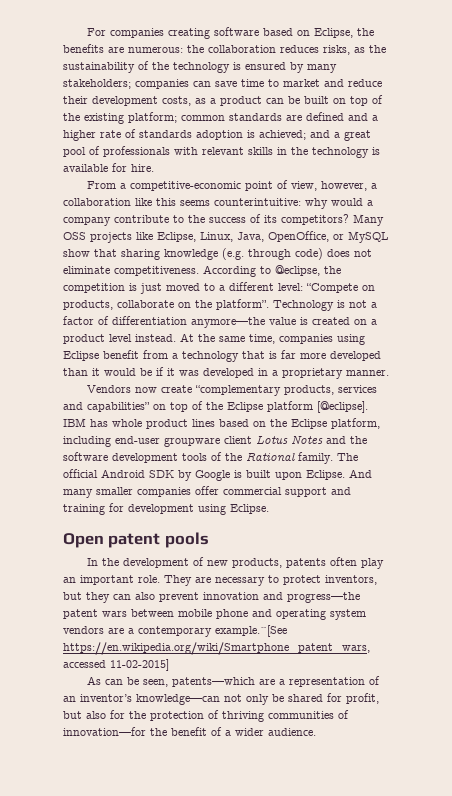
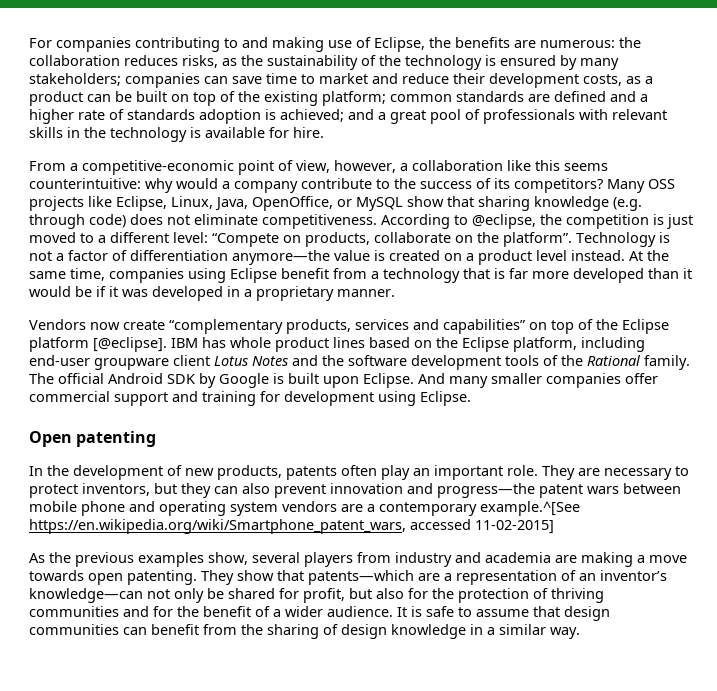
- For companies creating software based on Eclipse, the benefits are numerous:
+ For companies contributing to and making use of Eclipse, the benefits are numerous:
- Open patent pools
+ Open patenting
- As can be seen, patents—which are a representation of an inventor’s knowledge—can not only be shared for profit, but also for the protection of thriving communities of innovation—for the benefit of a wider audience.
+ As the previous examples show, several players from industry and academia are making a move towards open patenting. They show that patents—which are a representation of an inventor’s knowledge—can not only be shared for profit, but also for the protection of thriving communities and for the benefit of a wider audience.
+ It is safe to assume that design communities can benefit from the sharing of design knowledge in a similar way.

